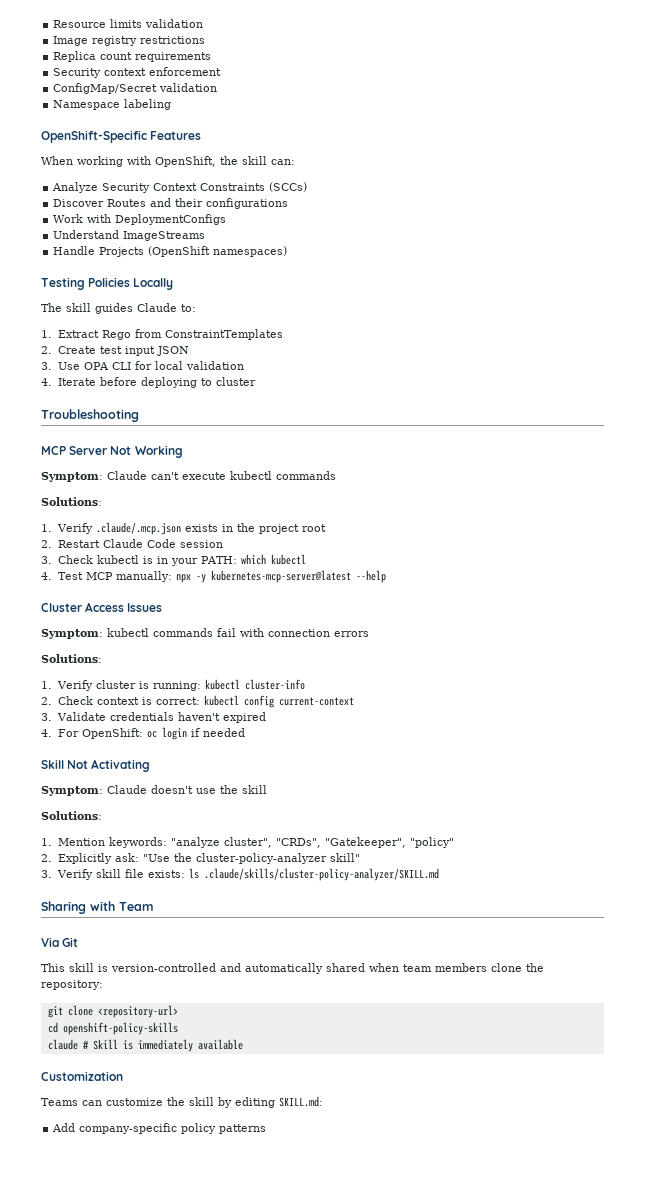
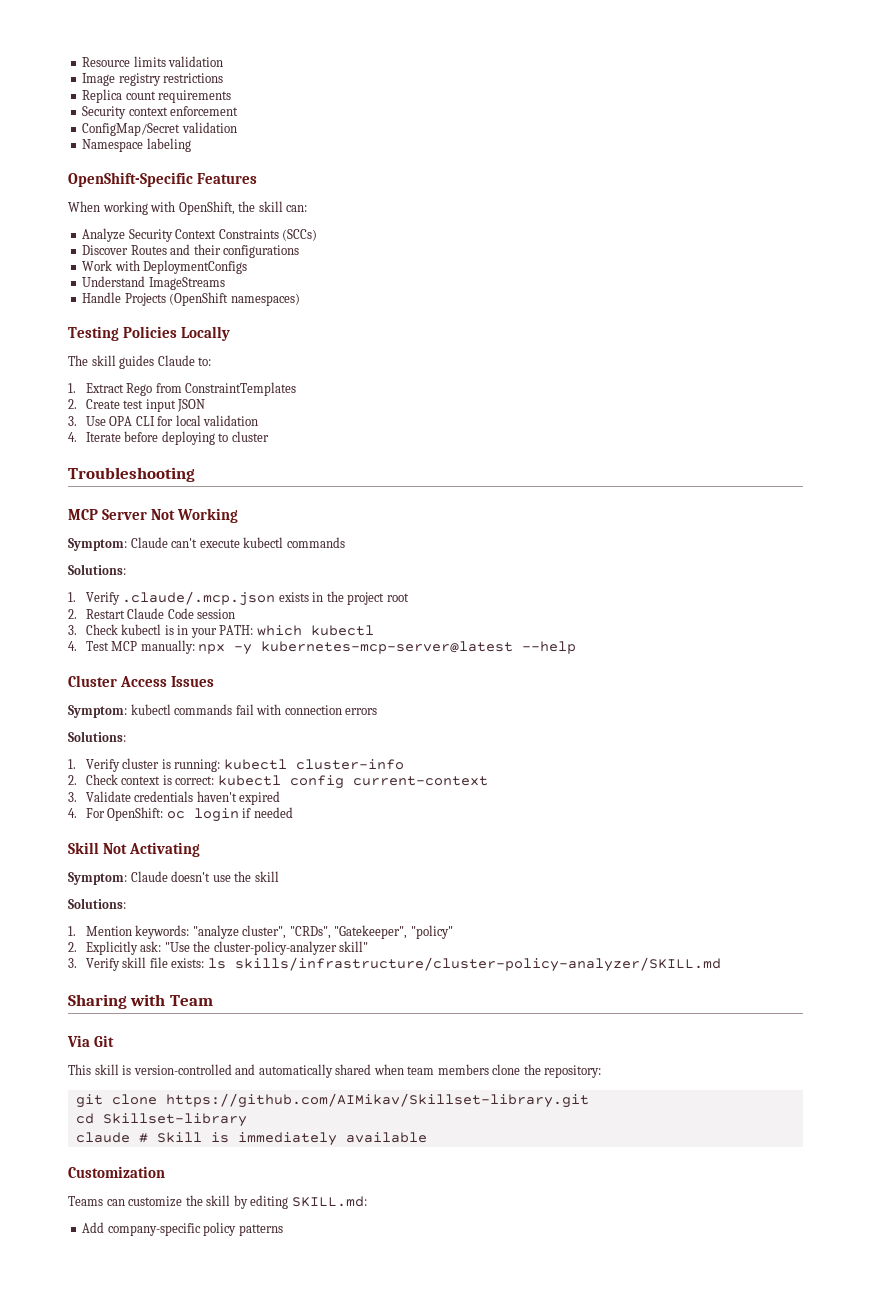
- 3. Verify skill file exists: ls .claude/skills/cluster-policy-analyzer/SKILL.md
+ 3. Verify skill file exists: ls skills/infrastructure/cluster-policy-analyzer/SKILL.md
- git clone <repository-url>
+ git clone https://github.com/AIMikav/Skillset-library.git
- cd openshift-policy-skills
+ cd Skillset-library

